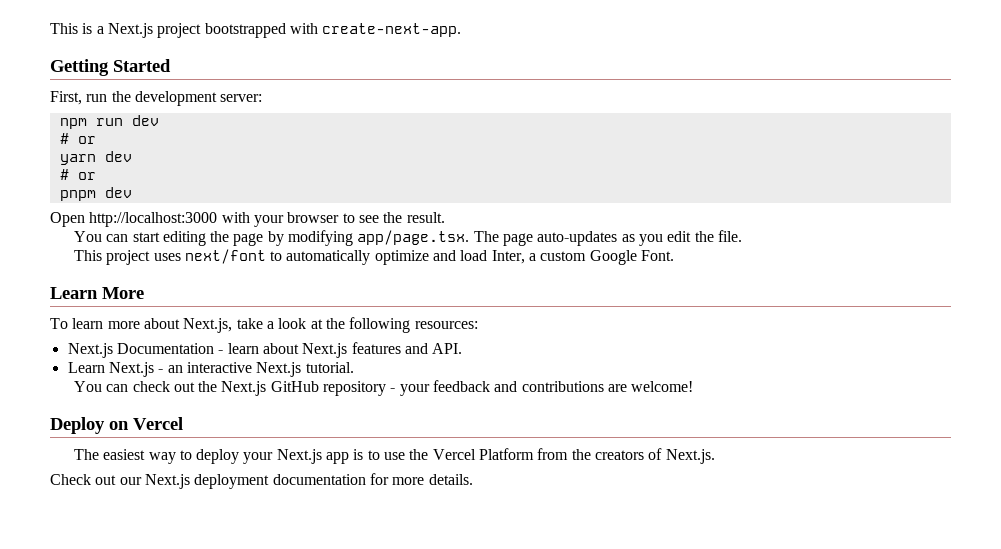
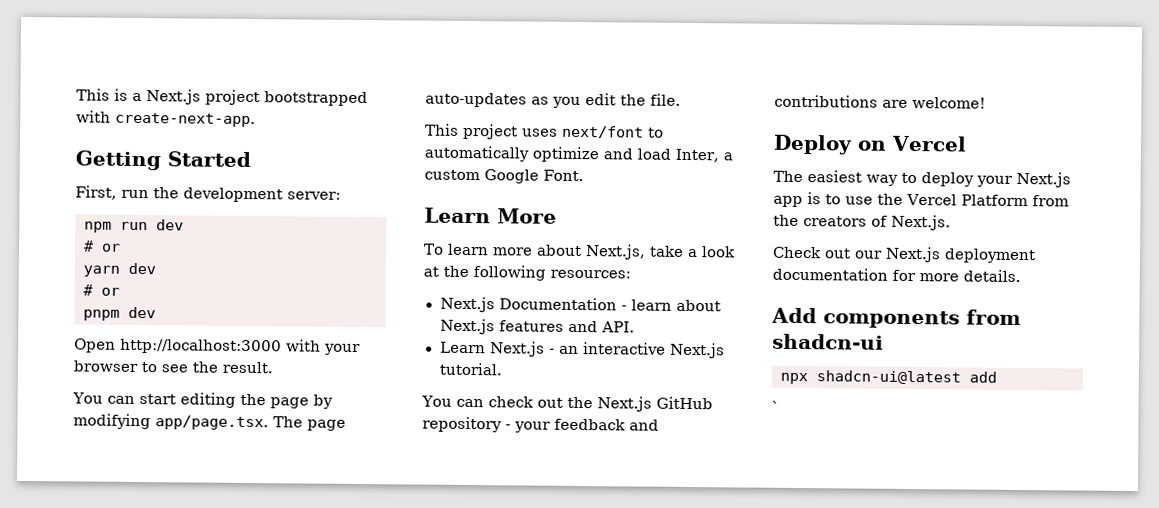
+ Add components from shadcn-ui
+ npx shadcn-ui@latest add
+ `

